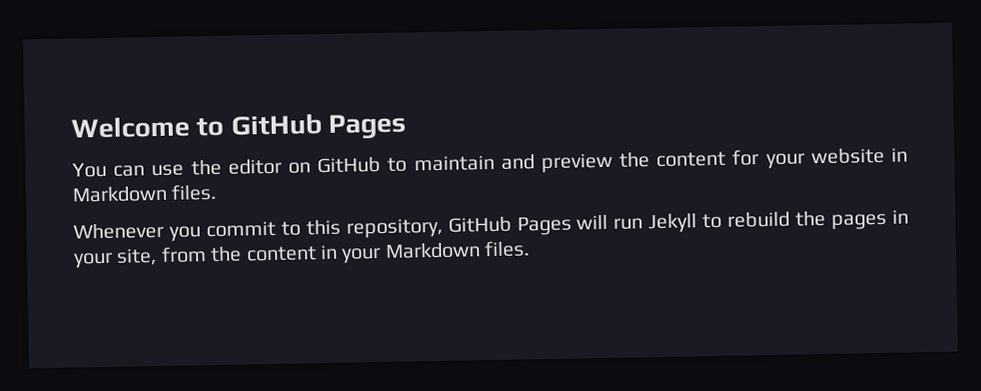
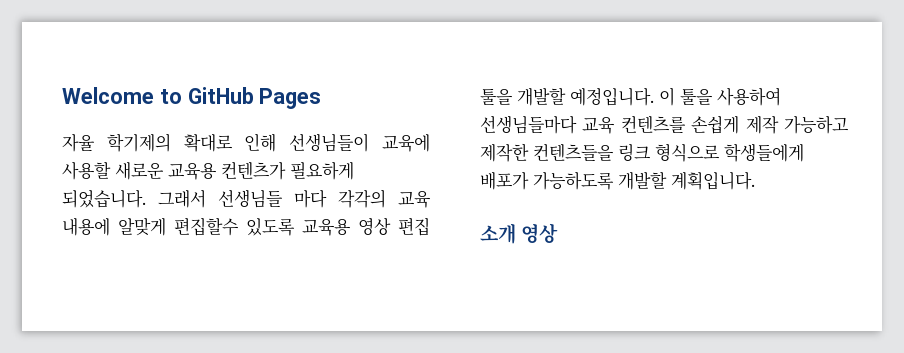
- You can use the editor on GitHub to maintain and preview the content for your website in Markdown files.
- Whenever you commit to this repository, GitHub Pages will run Jekyll to rebuild the pages in your site, from the content in your Markdown files.
+ 자율 학기제의 확대로 인해 선생님들이 교육에 사용할 새로운 교육용 컨텐츠가 필요하게 되었습니다. 그래서 선생님들 마다 각각의 교육 내용에 알맞게 편집할수 있도록 교육용 영상 편집 툴을 개발할 예정입니다. 이 툴을 사용하여 선생님들마다 교육 컨텐츠를 손쉽게 제작 가능하고 제작한 컨텐츠들을 링크 형식으로 학생들에게 배포가 가능하도록 개발할 계획입니다.
+ 소개 영상

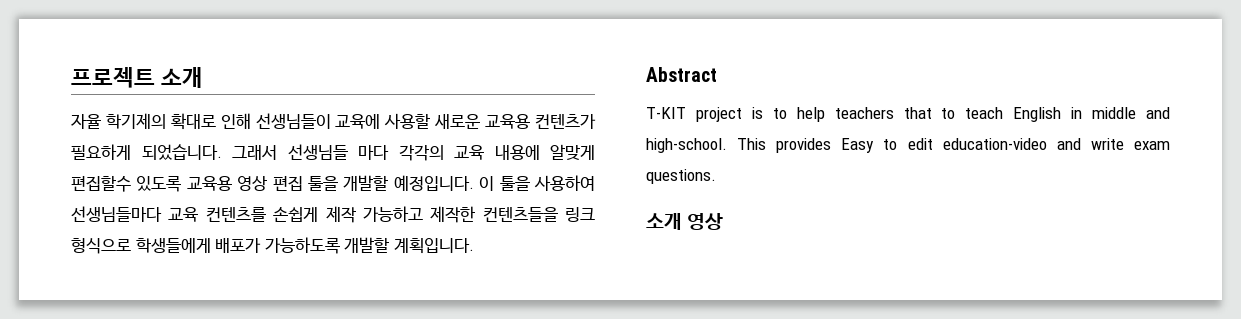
- Welcome to GitHub Pages
+ 프로젝트 소개
+ Abstract
+ T-KIT project is to help teachers that to teach English in middle and high-school. This provides Easy to edit education-video and write exam questions.

